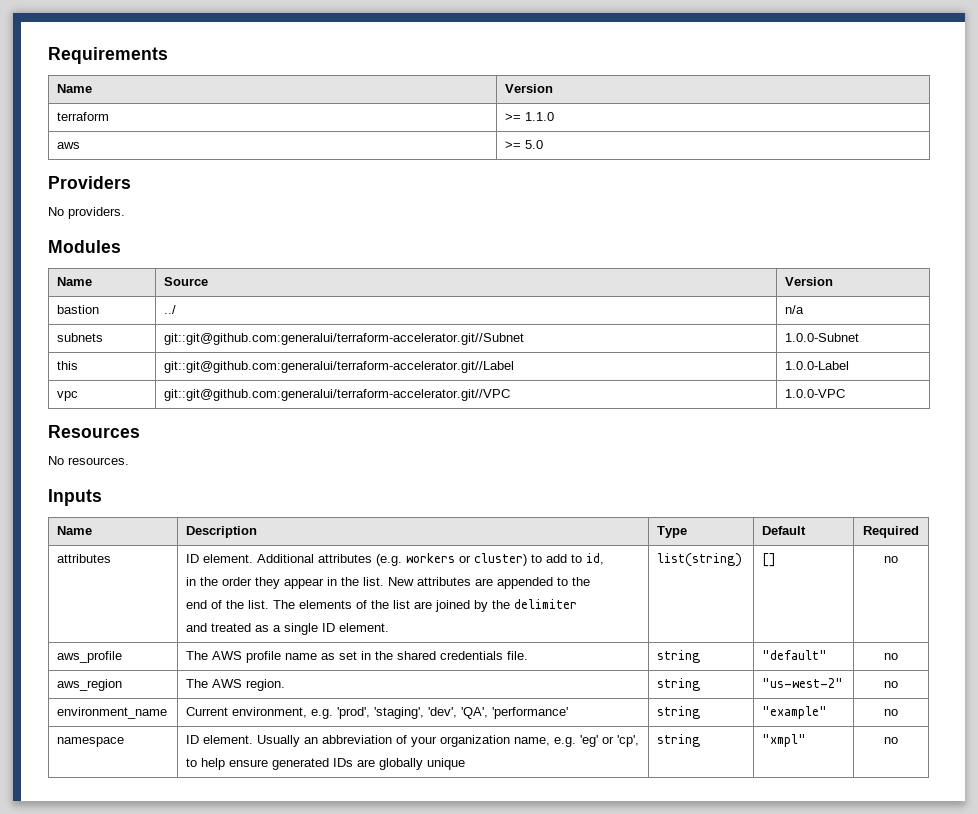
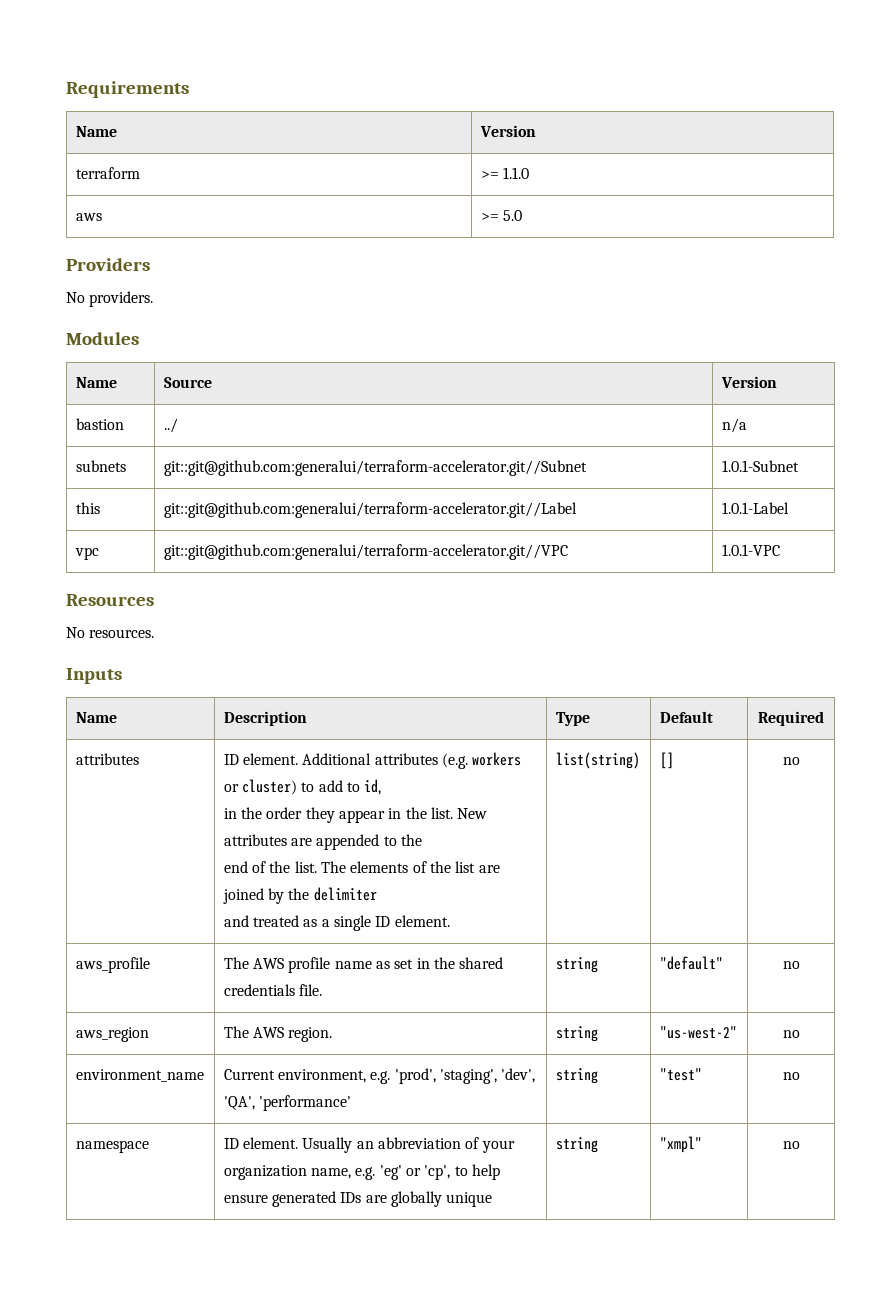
- subnets | git::git@github.com:generalui/terraform-accelerator.git//Subnet | 1.0.0-Subnet
+ subnets | git::git@github.com:generalui/terraform-accelerator.git//Subnet | 1.0.1-Subnet
- this | git::git@github.com:generalui/terraform-accelerator.git//Label | 1.0.0-Label
+ this | git::git@github.com:generalui/terraform-accelerator.git//Label | 1.0.1-Label
- vpc | git::git@github.com:generalui/terraform-accelerator.git//VPC | 1.0.0-VPC
+ vpc | git::git@github.com:generalui/terraform-accelerator.git//VPC | 1.0.1-VPC
- environment_name | Current environment, e.g. 'prod', 'staging', 'dev', 'QA', 'performance' | string | "example" | no
+ environment_name | Current environment, e.g. 'prod', 'staging', 'dev', 'QA', 'performance' | string | "test" | no

